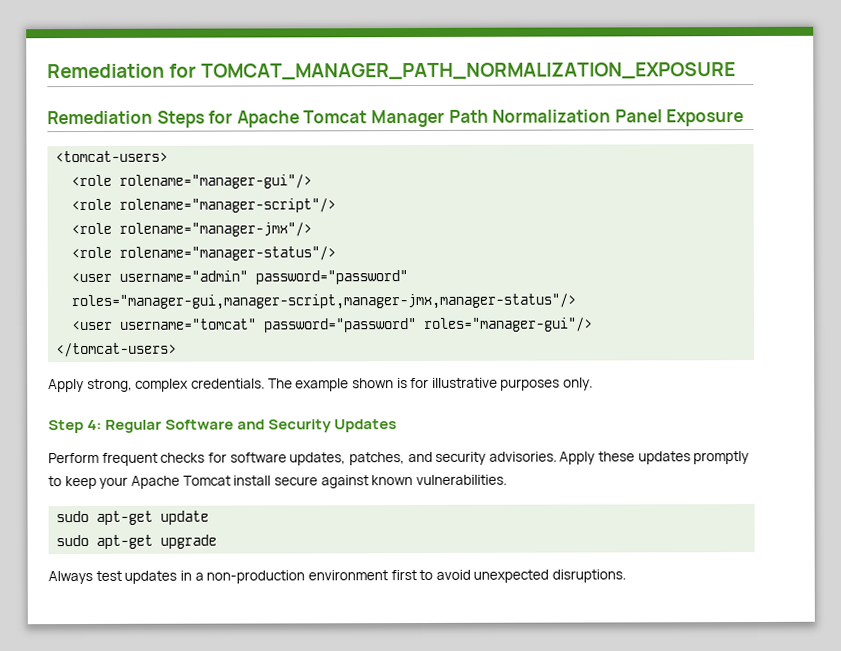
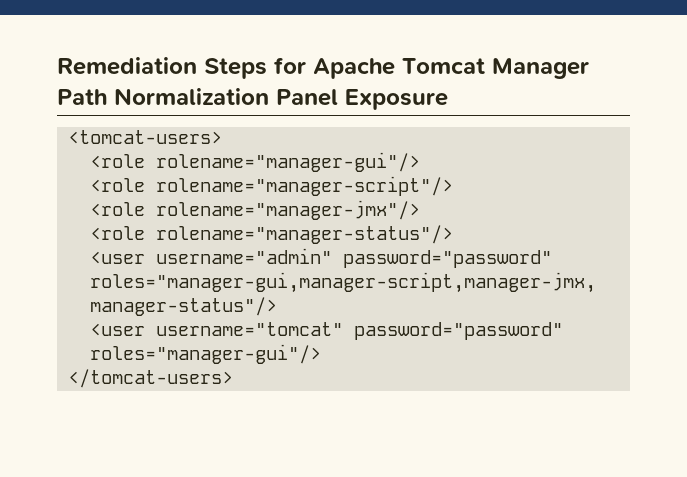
- Remediation for TOMCAT_MANAGER_PATH_NORMALIZATION_EXPOSURE
- Apply strong, complex credentials. The example shown is for illustrative purposes only.
- Step 4: Regular Software and Security Updates
- Perform frequent checks for software updates, patches, and security advisories. Apply these updates promptly to keep your Apache Tomcat install secure against known vulnerabilities.
- sudo apt-get update
- sudo apt-get upgrade
- Always test updates in a non-production environment first to avoid unexpected disruptions.

